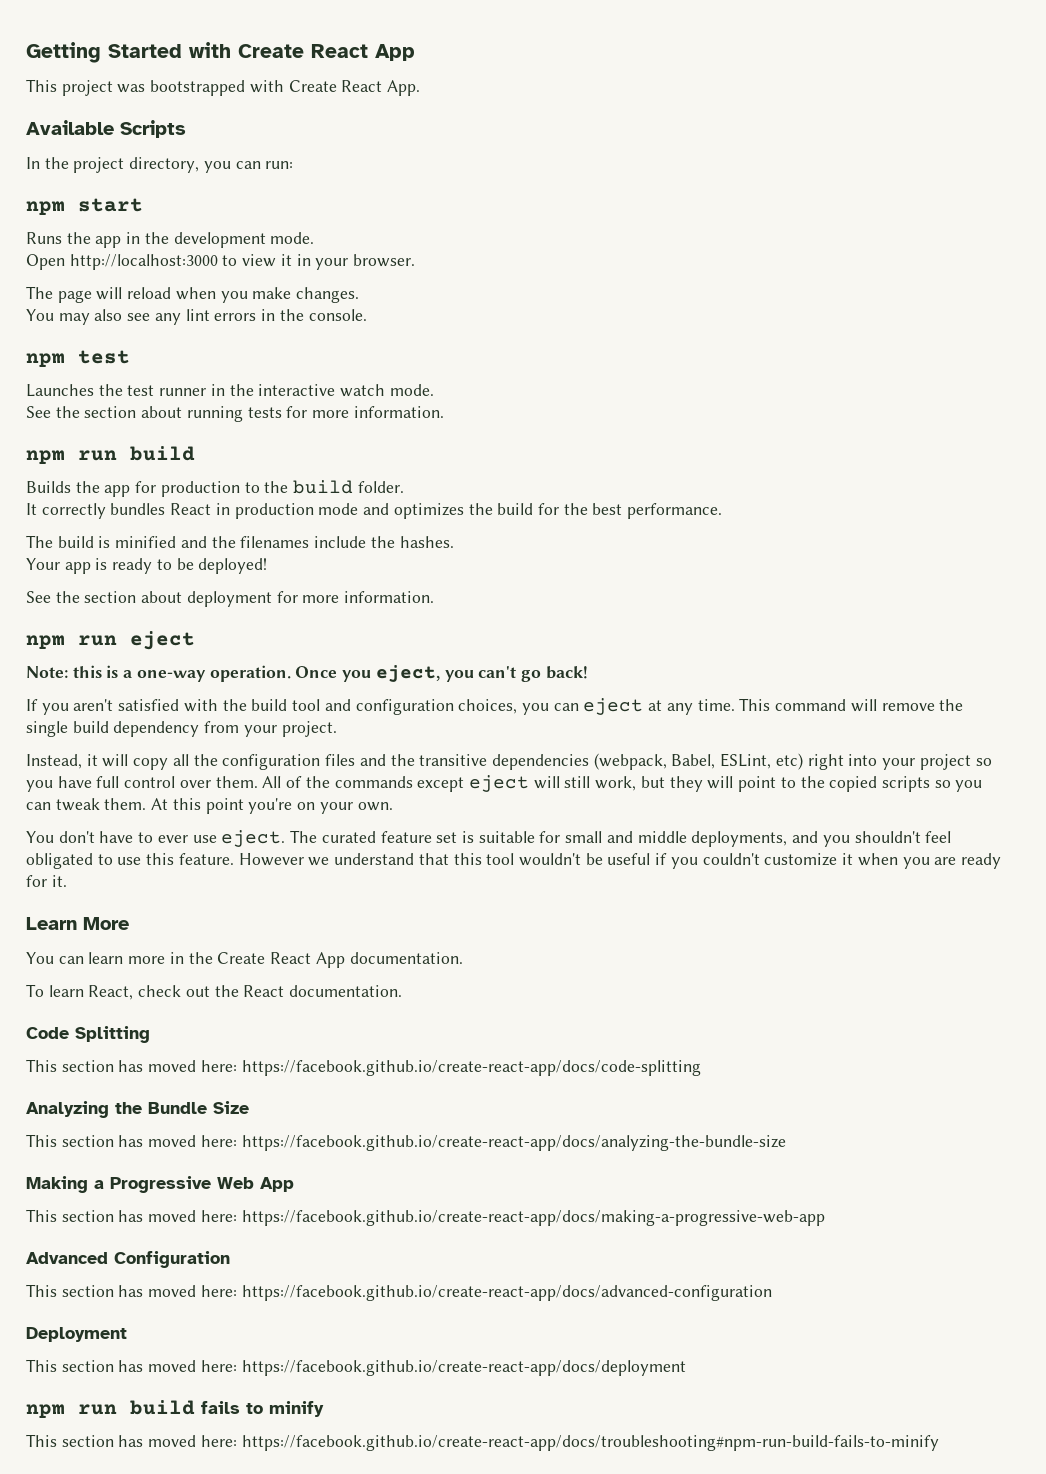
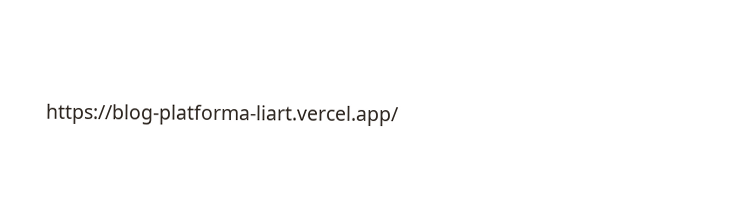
- Getting Started with Create React App
- This project was bootstrapped with Create React App.
- Available Scripts
- In the project directory, you can run:
- npm start
- Runs the app in the development mode.
- Open http://localhost:3000 to view it in your browser.
- The page will reload when you make changes.
- You may also see any lint errors in the console.
- npm test
- Launches the test runner in the interactive watch mode.
- See the section about running tests for more information.
- npm run build
- Builds the app for production to the build folder.
- It correctly bundles React in production mode and optimizes the build for the best performance.
- The build is minified and the filenames include the hashes.
- Your app is ready to be deployed!
- See the section about deployment for more information.
- npm run eject
- Note: this is a one-way operation. Once you eject, you can't go back!
- If you aren't satisfied with the build tool and configuration choices, you can eject at any time. This command will remove the single build dependency from your project.
- Instead, it will copy all the configuration files and the transitive dependencies (webpack, Babel, ESLint, etc) right into your project so you have full control over them. All of the commands except eject will still work, but they will point to the copied scripts so you can tweak them. At this point you're on your own.
- You don't have to ever use eject. The curated feature set is suitable for small and middle deployments, and you shouldn't feel obligated to use this feature. However we understand that this tool wouldn't be useful if you couldn't customize it when you are ready for it.
- Learn More
- You can learn more in the Create React App documentation.
- To learn React, check out the React documentation.
- Code Splitting
- This section has moved here: https://facebook.github.io/create-react-app/docs/code-splitting
- Analyzing the Bundle Size
- This section has moved here: https://facebook.github.io/create-react-app/docs/analyzing-the-bundle-size
- Making a Progressive Web App
- This section has moved here: https://facebook.github.io/create-react-app/docs/making-a-progressive-web-app
- Advanced Configuration
- This section has moved here: https://facebook.github.io/create-react-app/docs/advanced-configuration
- Deployment
- This section has moved here: https://facebook.github.io/create-react-app/docs/deployment
- npm run build fails to minify
- This section has moved here: https://facebook.github.io/create-react-app/docs/troubleshooting#npm-run-build-fails-to-minify
+ https://blog-platforma-liart.vercel.app/

